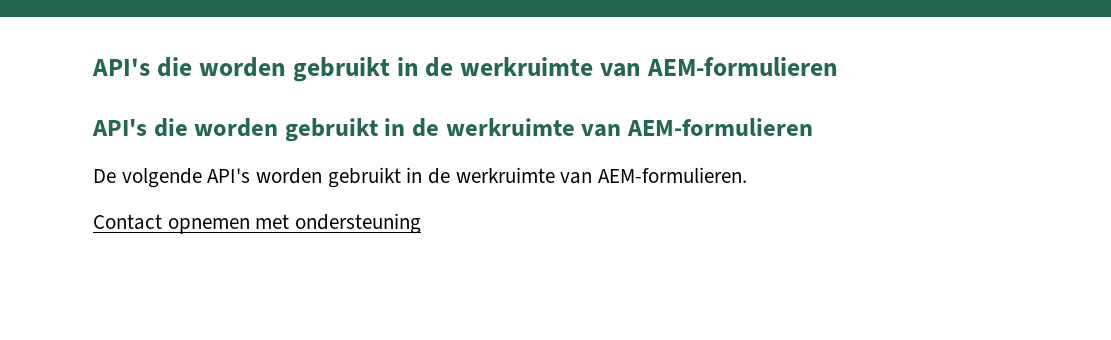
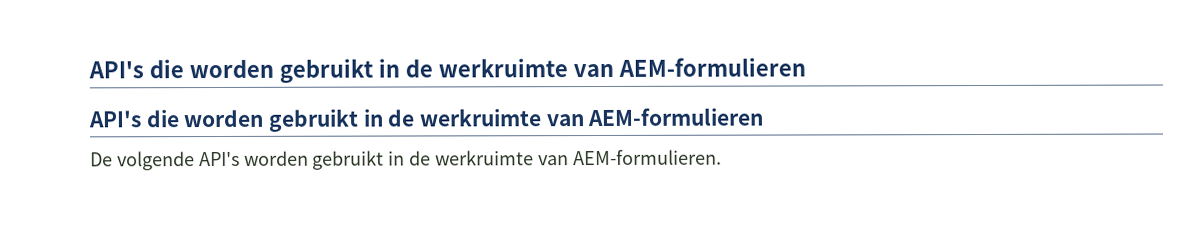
- Contact opnemen met ondersteuning

